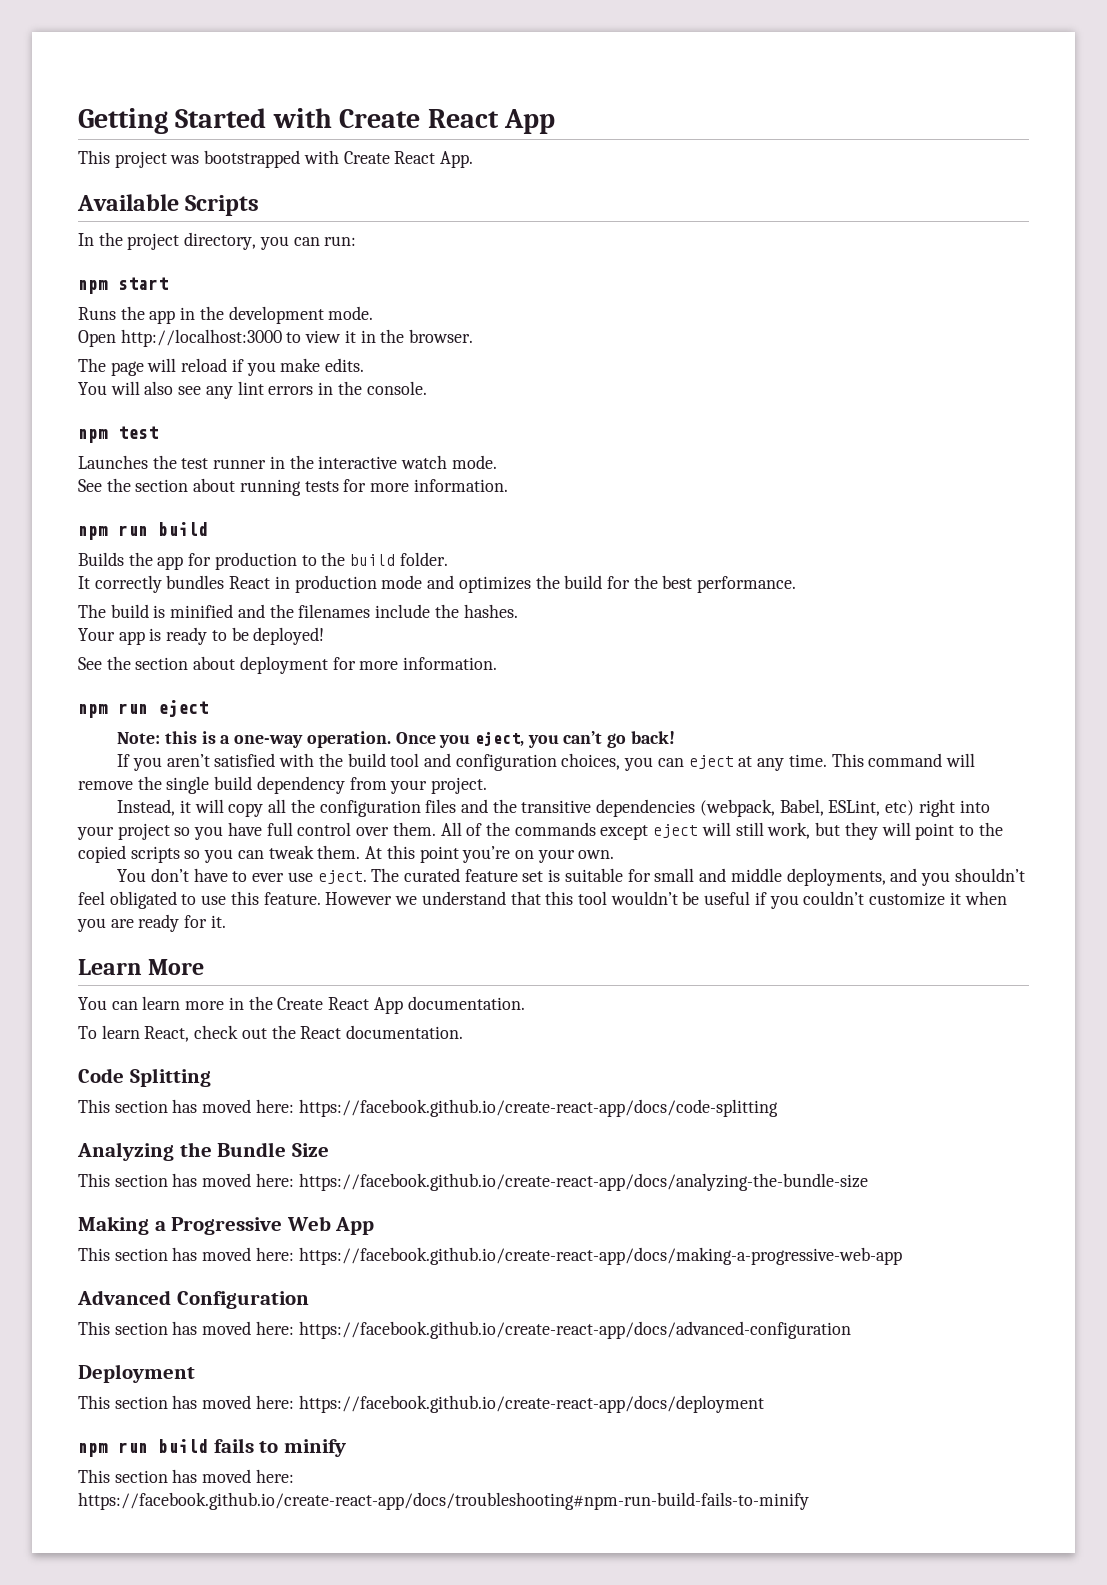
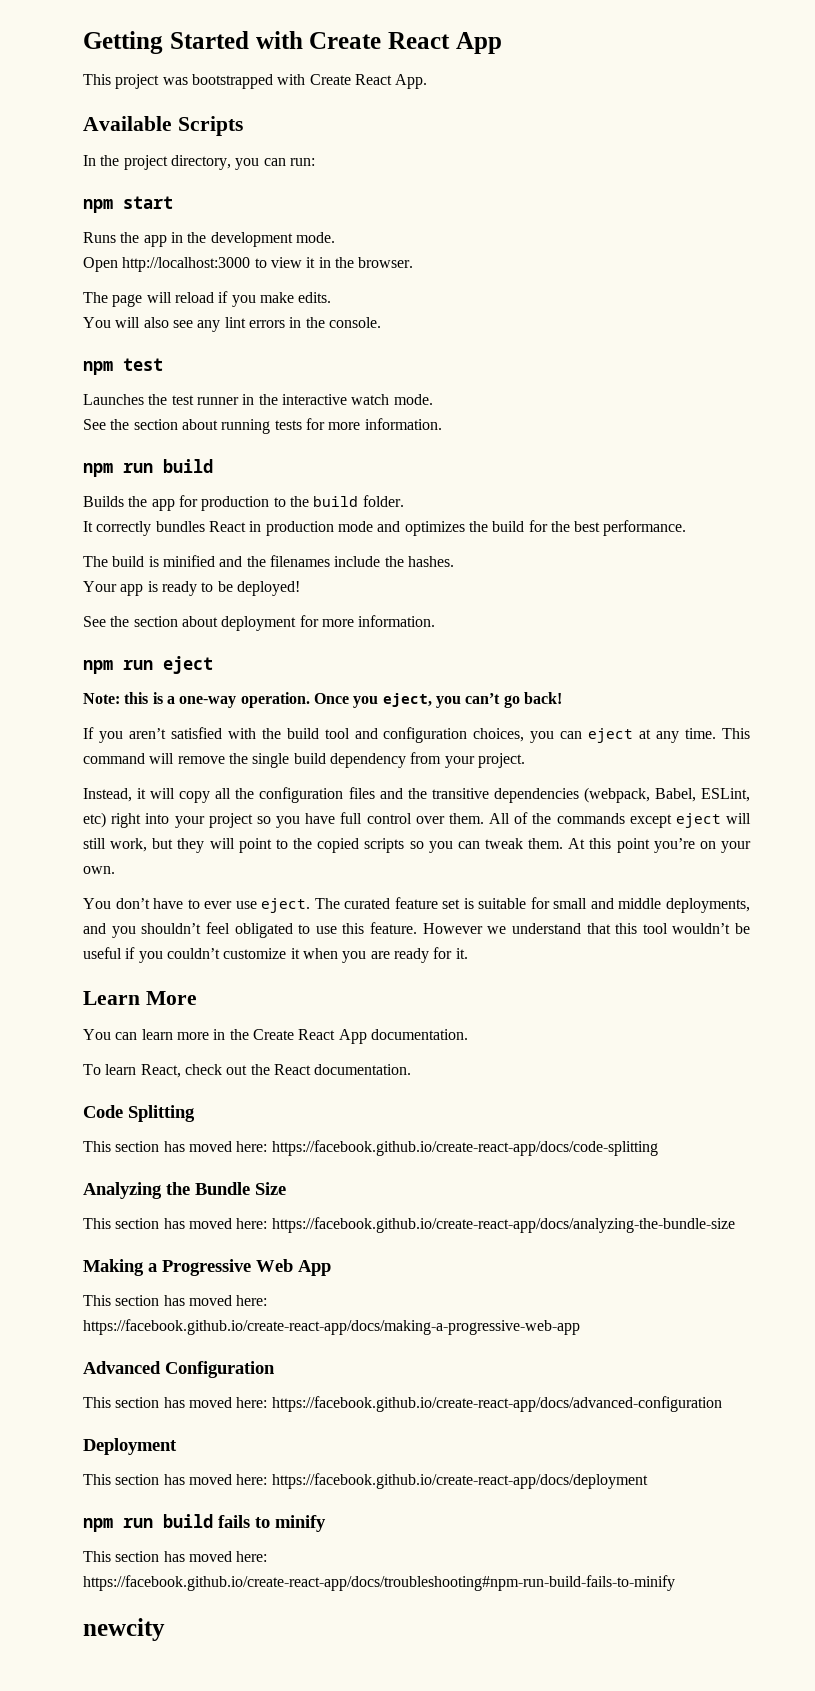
+ newcity

